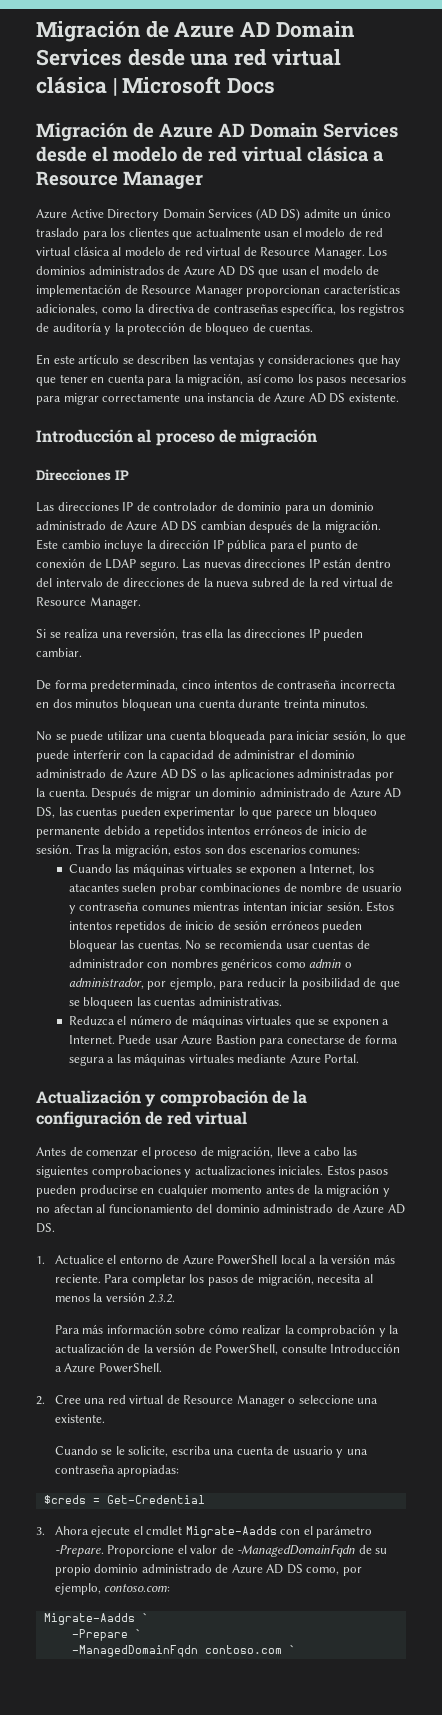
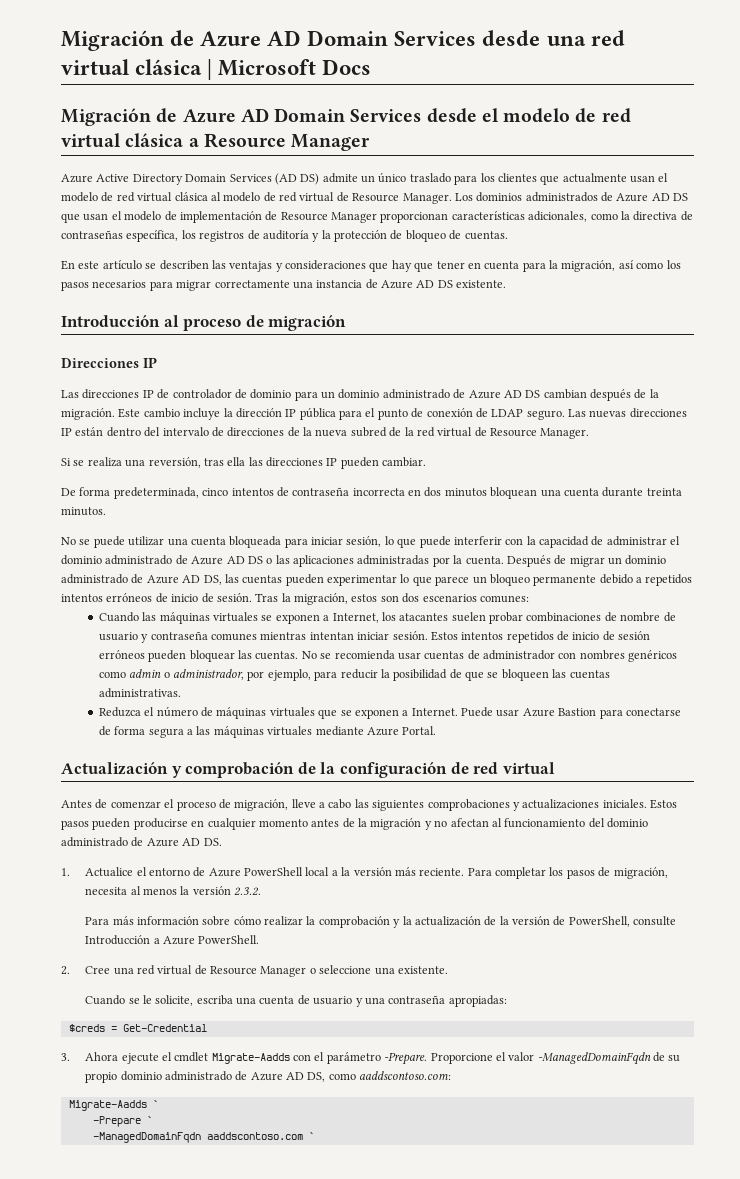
- Proporcione el valor de -ManagedDomainFqdn de su propio dominio administrado de Azure AD DS como, por ejemplo, contoso.com:
+ Proporcione el valor -ManagedDomainFqdn de su propio dominio administrado de Azure AD DS, como aaddscontoso.com:
- -ManagedDomainFqdn contoso.com `
+ -ManagedDomainFqdn aaddscontoso.com `

